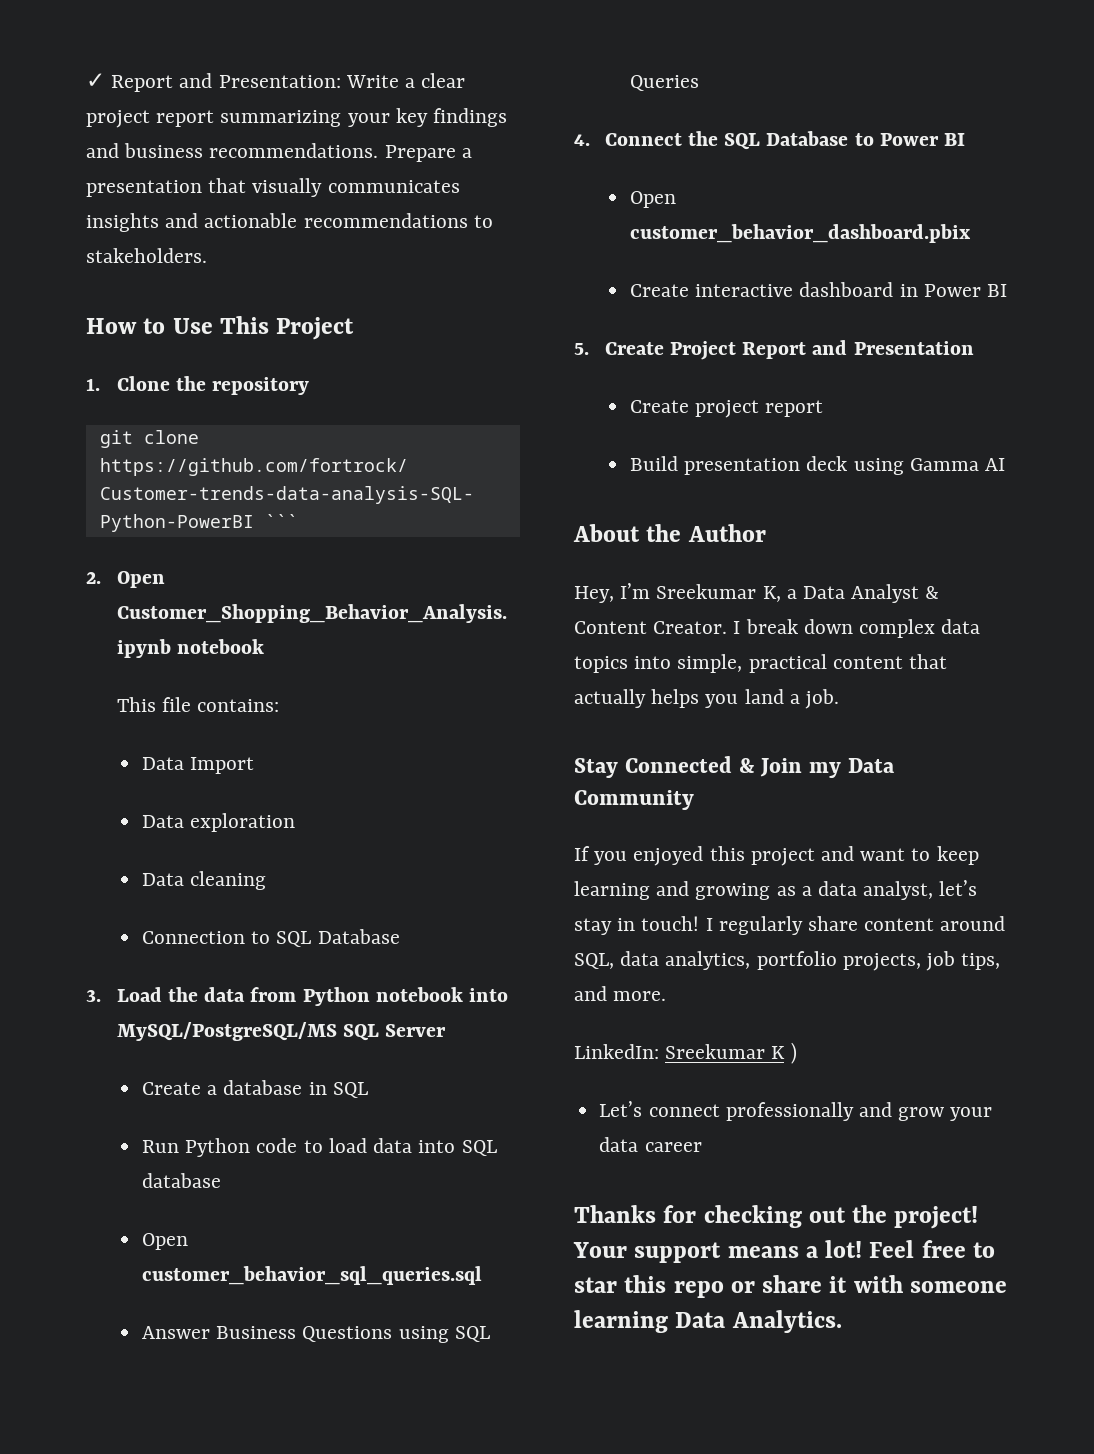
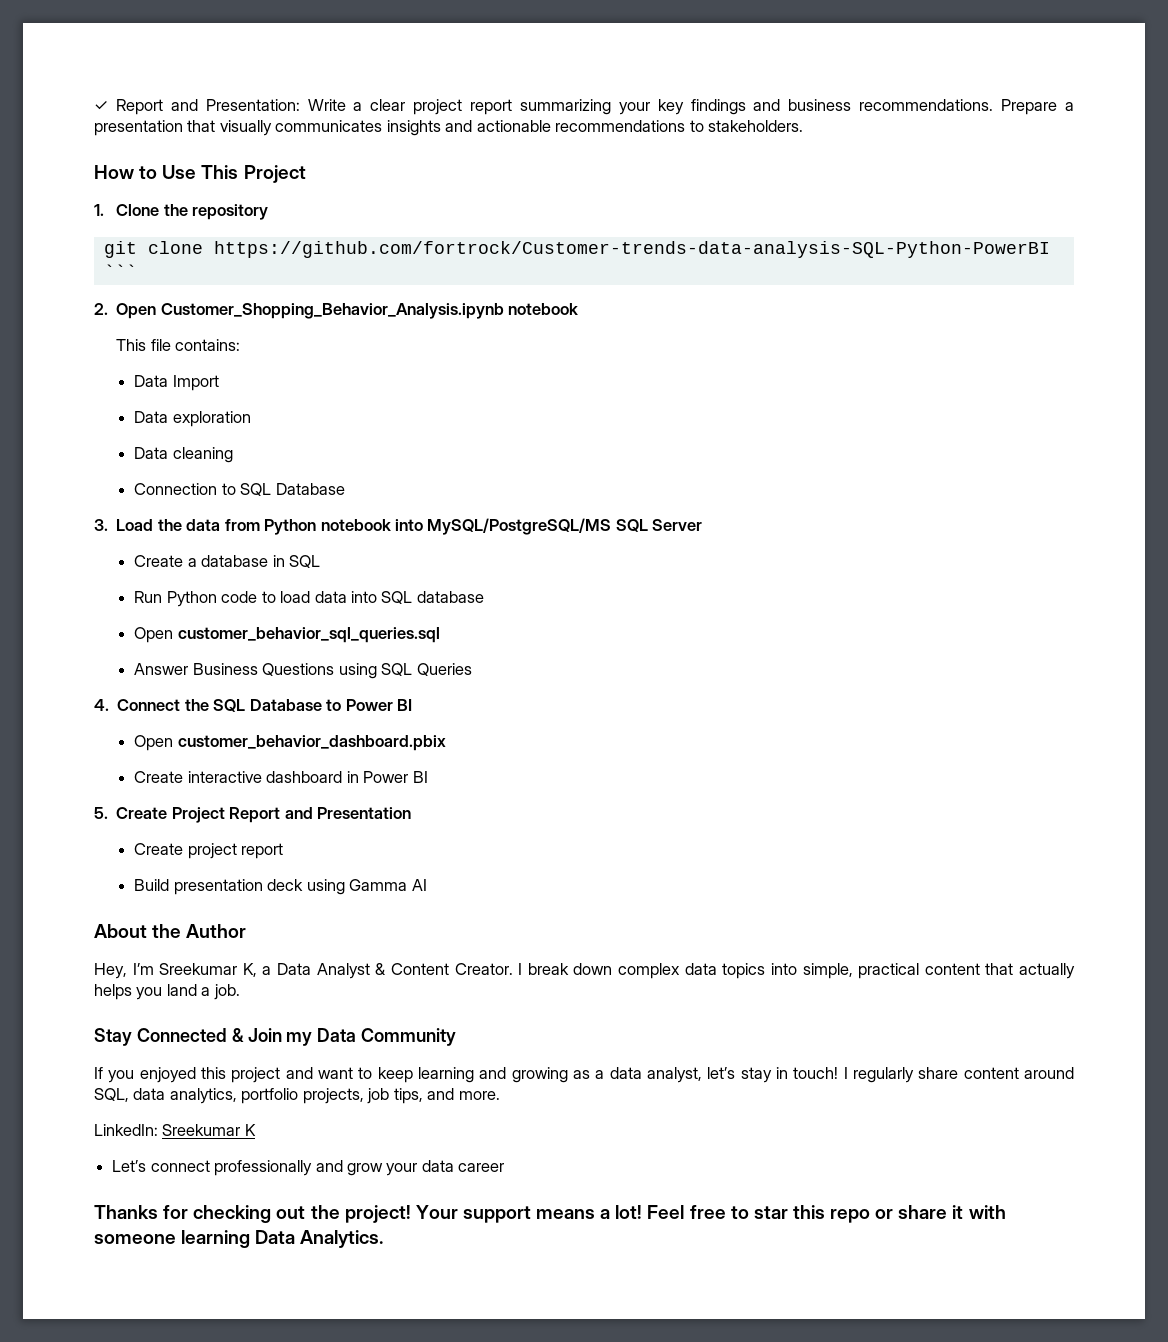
- LinkedIn: Sreekumar K )
+ LinkedIn: Sreekumar K

